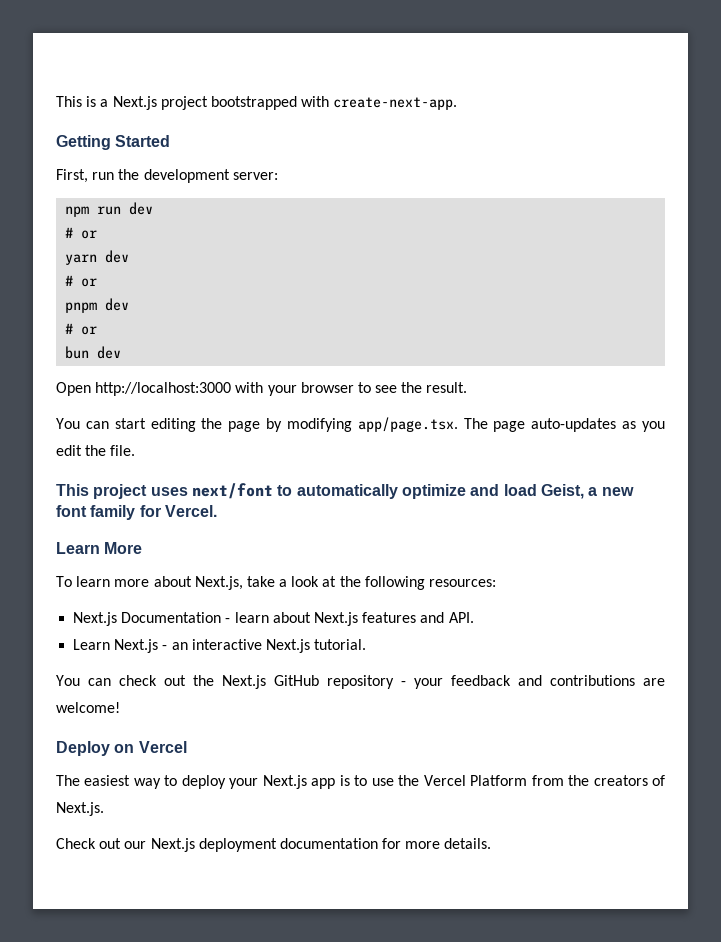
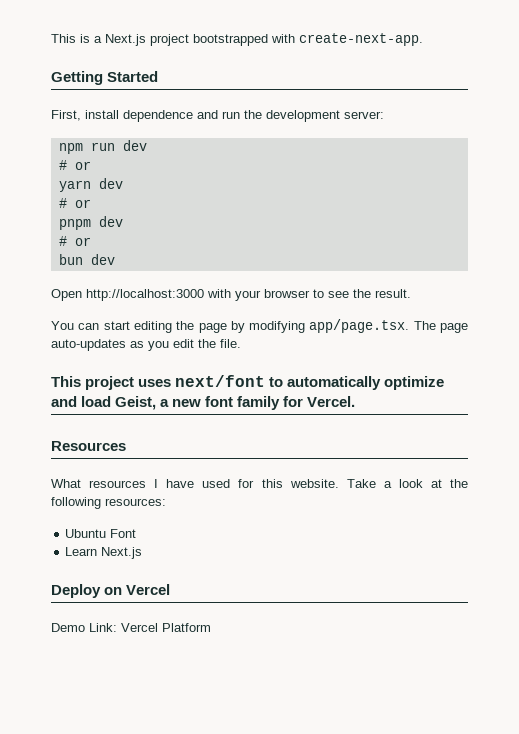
- First, run the development server:
+ First, install dependence and run the development server:
- Learn More
- To learn more about Next.js, take a look at the following resources:
+ Resources
+ What resources I have used for this website. Take a look at the following resources:
- Next.js Documentation - learn about Next.js features and API.
- Learn Next.js - an interactive Next.js tutorial.
- You can check out the Next.js GitHub repository - your feedback and contributions are welcome!
+ Ubuntu Font
+ Learn Next.js
  Deploy on Vercel
- The easiest way to deploy your Next.js app is to use the Vercel Platform from the creators of Next.js.
- Check out our Next.js deployment documentation for more details.
+ Demo Link: Vercel Platform

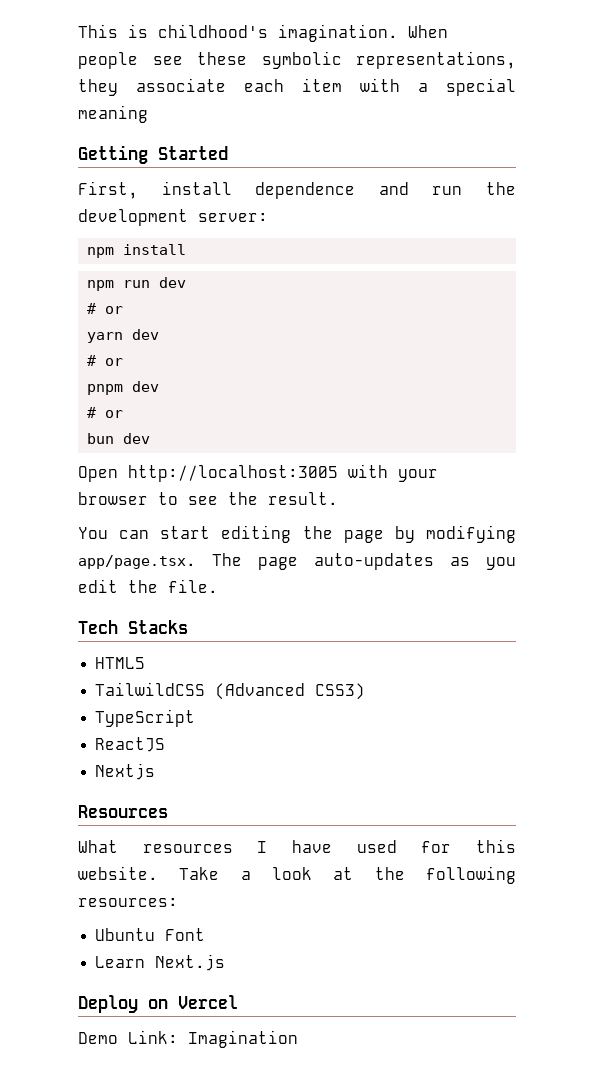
- This is a Next.js project bootstrapped with create-next-app.
+ This is childhood's imagination. When people see these symbolic representations, they associate each item with a special meaning
+ npm install
- Open http://localhost:3000 with your browser to see the result.
+ Open http://localhost:3005 with your browser to see the result.
- This project uses next/font to automatically optimize and load Geist, a new font family for Vercel.
+ Tech Stacks
+ HTML5
+ TailwildCSS (Advanced CSS3)
+ TypeScript
+ ReactJS
+ Nextjs
- Demo Link: Vercel Platform
+ Demo Link: Imagination

